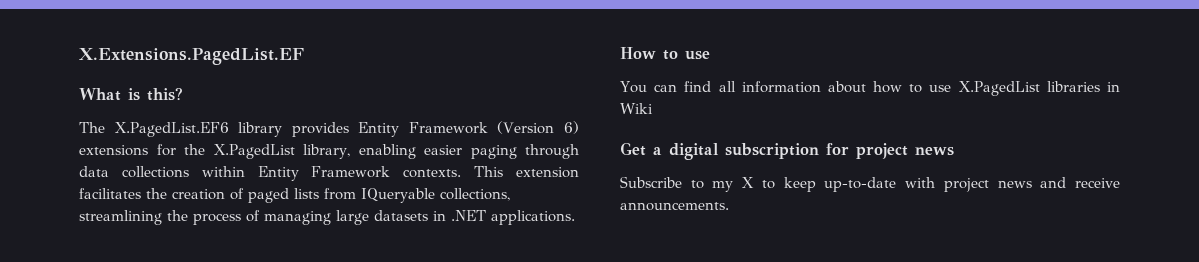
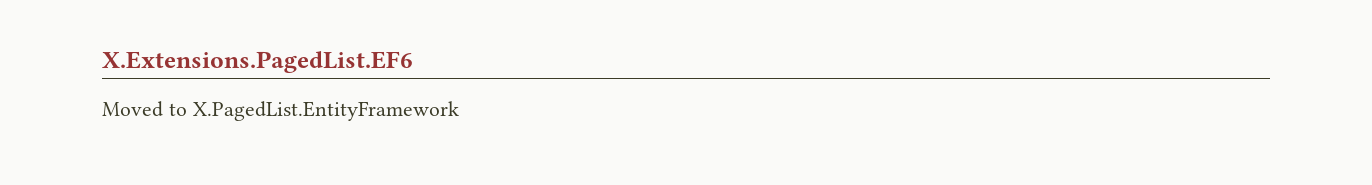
- X.Extensions.PagedList.EF
- What is this?
- The X.PagedList.EF6 library provides Entity Framework (Version 6) extensions for the X.PagedList library, enabling easier paging through data collections within Entity Framework contexts. This extension facilitates the creation of paged lists from IQueryable collections, streamlining the process of managing large datasets in .NET applications.
- How to use
- You can find all information about how to use X.PagedList libraries in Wiki
- Get a digital subscription for project news
- Subscribe to my X to keep up-to-date with project news and receive announcements.
+ X.Extensions.PagedList.EF6
+ Moved to X.PagedList.EntityFramework

